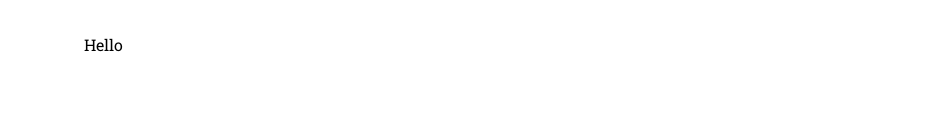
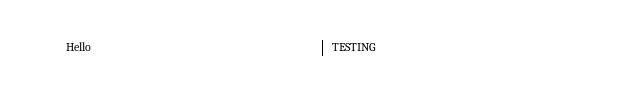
+ TESTING

